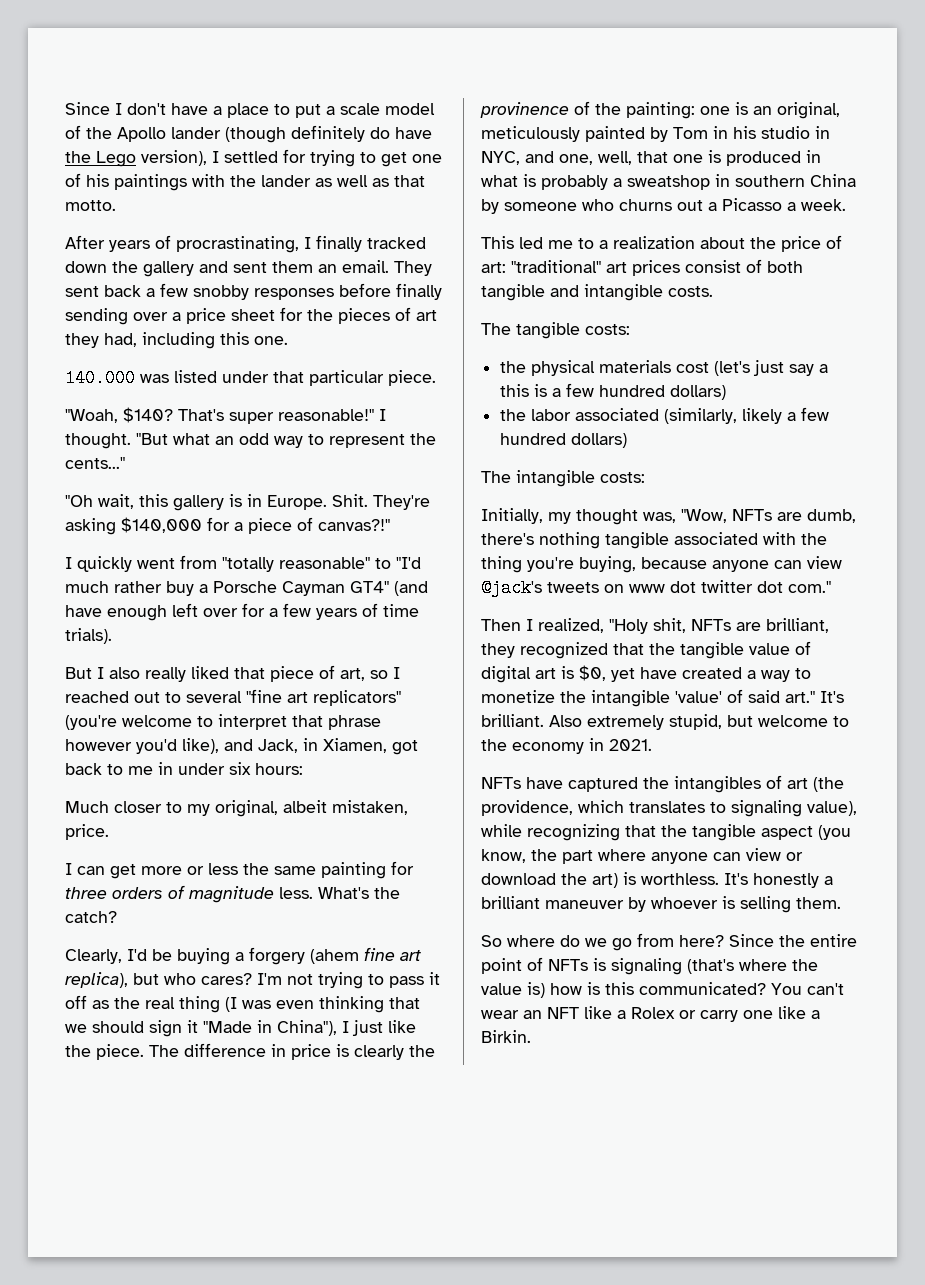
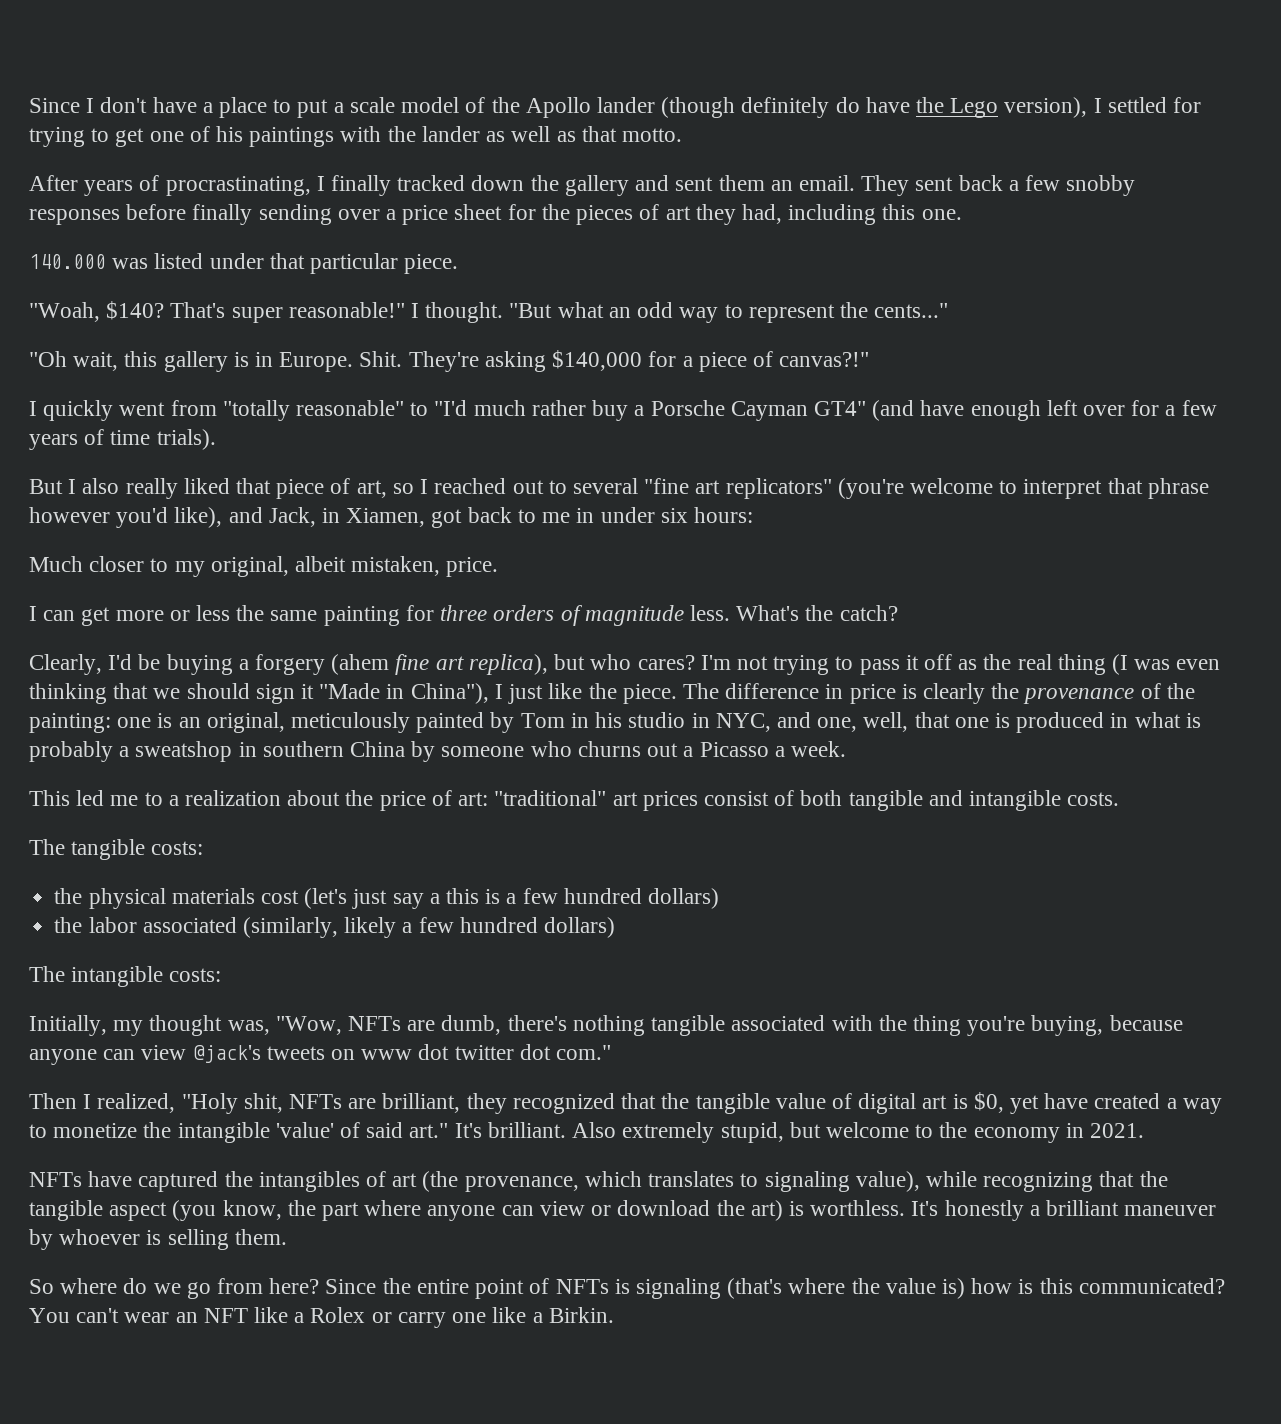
- The difference in price is clearly the provinence of the painting: one is an original, meticulously painted by Tom in his studio in NYC, and one, well, that one is produced in what is probably a sweatshop in southern China by someone who churns out a Picasso a week.
+ The difference in price is clearly the provenance of the painting: one is an original, meticulously painted by Tom in his studio in NYC, and one, well, that one is produced in what is probably a sweatshop in southern China by someone who churns out a Picasso a week.
- NFTs have captured the intangibles of art (the providence, which translates to signaling value), while recognizing that the tangible aspect (you know, the part where anyone can view or download the art) is worthless.
+ NFTs have captured the intangibles of art (the provenance, which translates to signaling value), while recognizing that the tangible aspect (you know, the part where anyone can view or download the art) is worthless.

